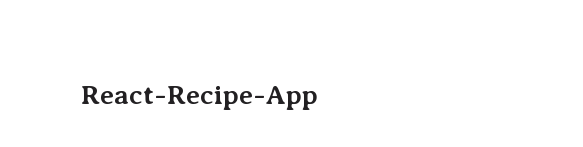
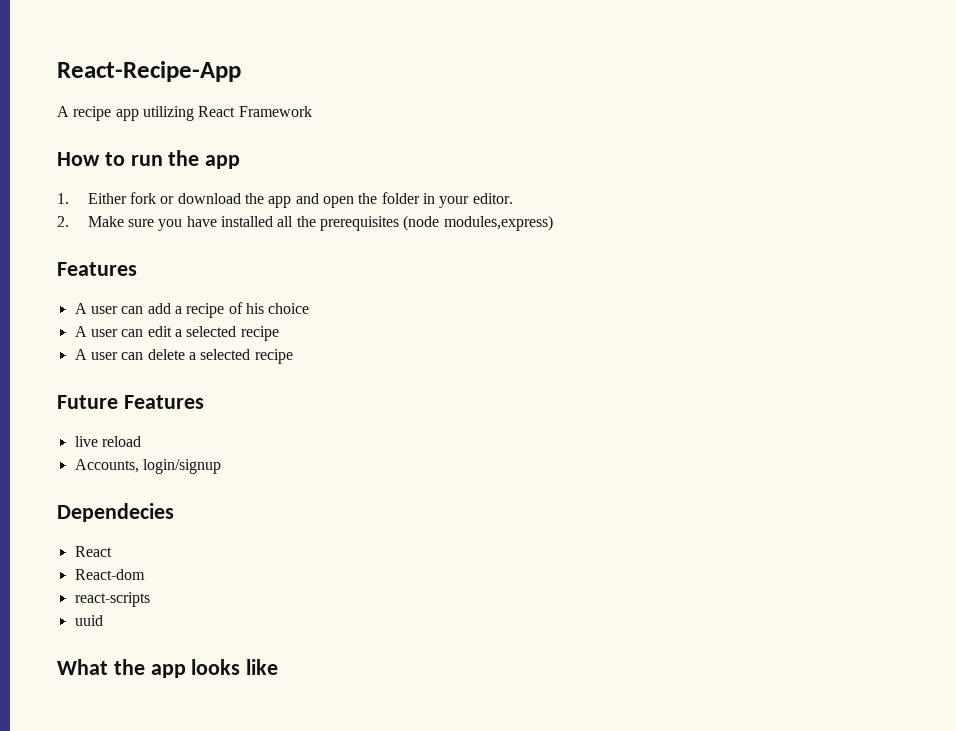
+ A recipe app utilizing React Framework
+ How to run the app
+ 1. Either fork or download the app and open the folder in your editor.
+ 2. Make sure you have installed all the prerequisites (node modules,express)
+ Features
+ A user can add a recipe of his choice
+ A user can edit a selected recipe
+ A user can delete a selected recipe
+ Future Features
+ live reload
+ Accounts, login/signup
+ Dependecies
+ React
+ React-dom
+ react-scripts
+ uuid
+ What the app looks like

